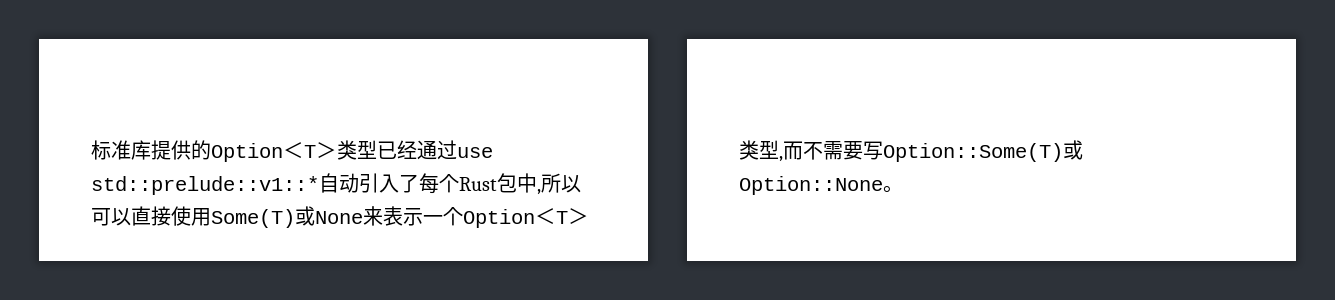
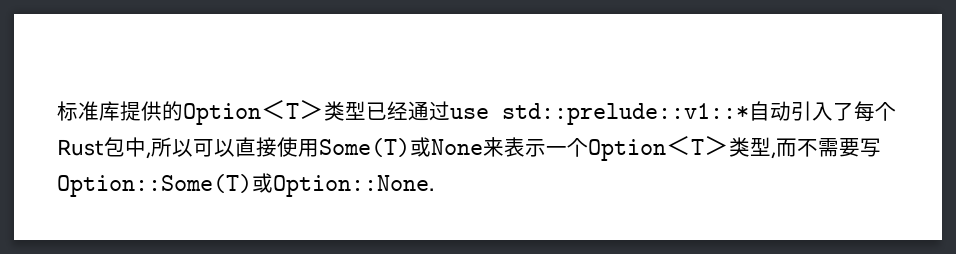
- 标准库提供的Option＜T＞类型已经通过use std::prelude::v1::*自动引入了每个Rust包中,所以可以直接使用Some(T)或None来表示一个Option＜T＞类型,而不需要写Option::Some(T)或Option::None。
+ 标准库提供的Option＜T＞类型已经通过use std::prelude::v1::*自动引入了每个Rust包中,所以可以直接使用Some(T)或None来表示一个Option＜T＞类型,而不需要写Option::Some(T)或Option::None.

